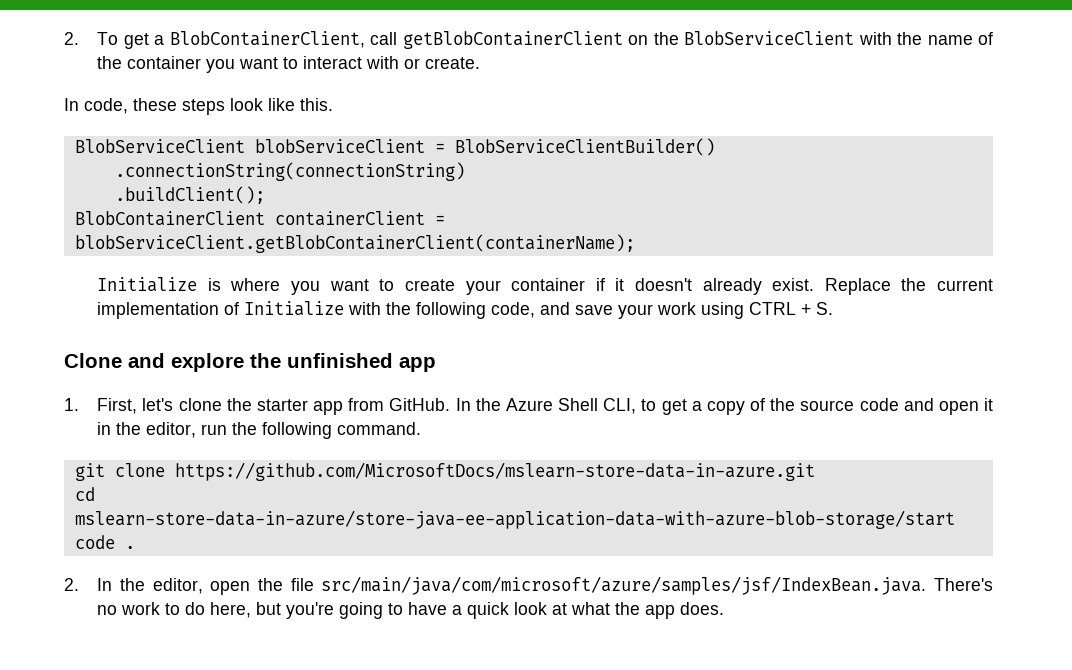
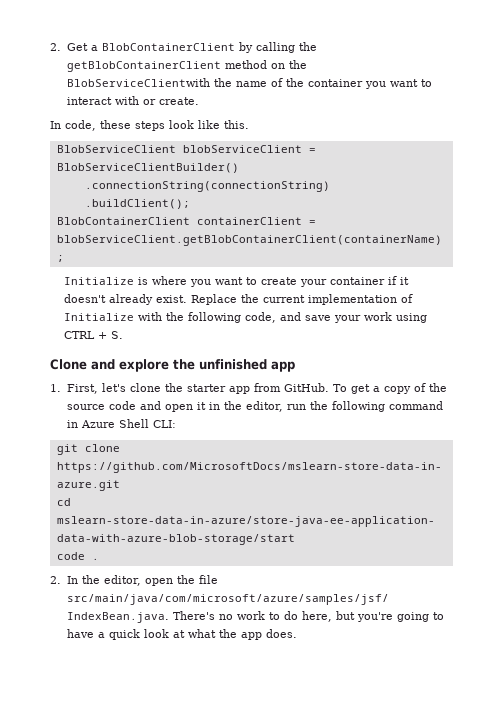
- 2. To get a BlobContainerClient, call getBlobContainerClient on the BlobServiceClient with the name of the container you want to interact with or create.
+ 2. Get a BlobContainerClient by calling the getBlobContainerClient method on the BlobServiceClientwith the name of the container you want to interact with or create.
- In the Azure Shell CLI, to get a copy of the source code and open it in the editor, run the following command.
+ To get a copy of the source code and open it in the editor, run the following command in Azure Shell CLI:

